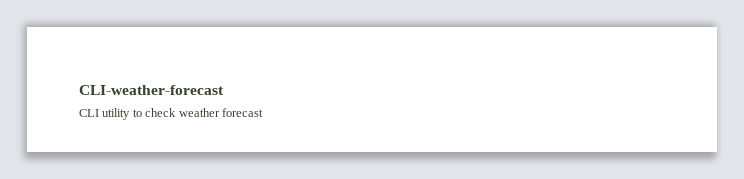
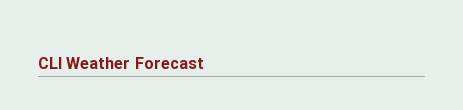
- CLI-weather-forecast
- CLI utility to check weather forecast
+ CLI Weather Forecast

